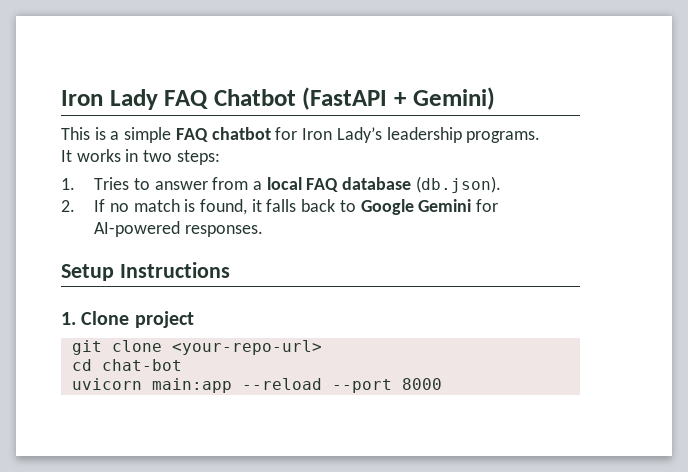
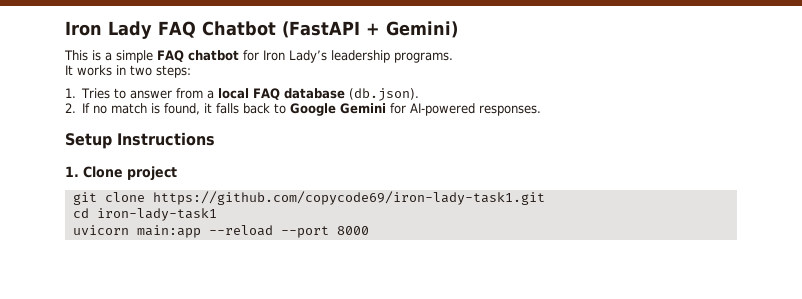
- git clone <your-repo-url>
+ git clone https://github.com/copycode69/iron-lady-task1.git
- cd chat-bot
+ cd iron-lady-task1

